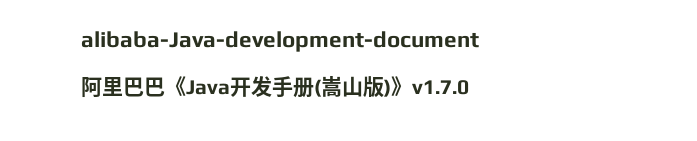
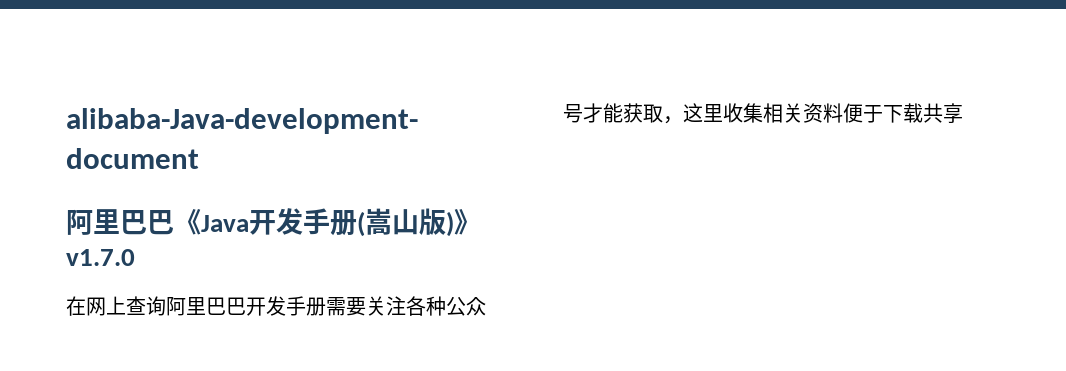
+ 在网上查询阿里巴巴开发手册需要关注各种公众号才能获取，这里收集相关资料便于下载共享

